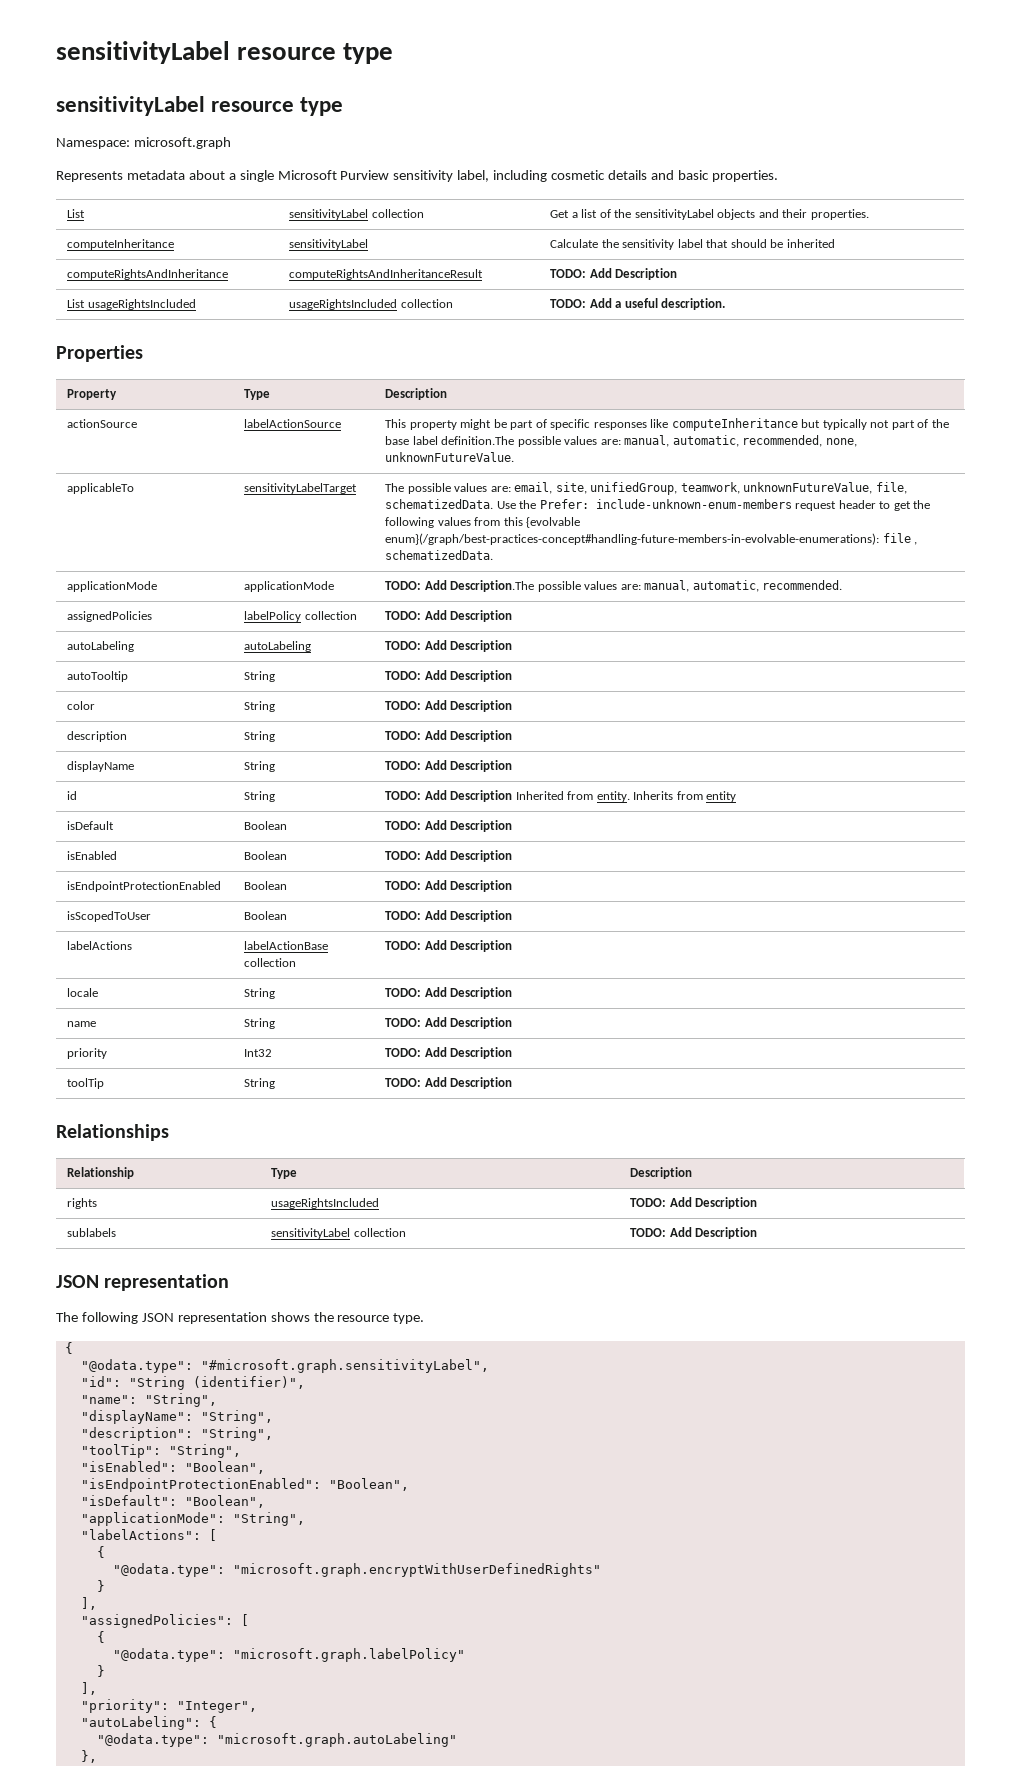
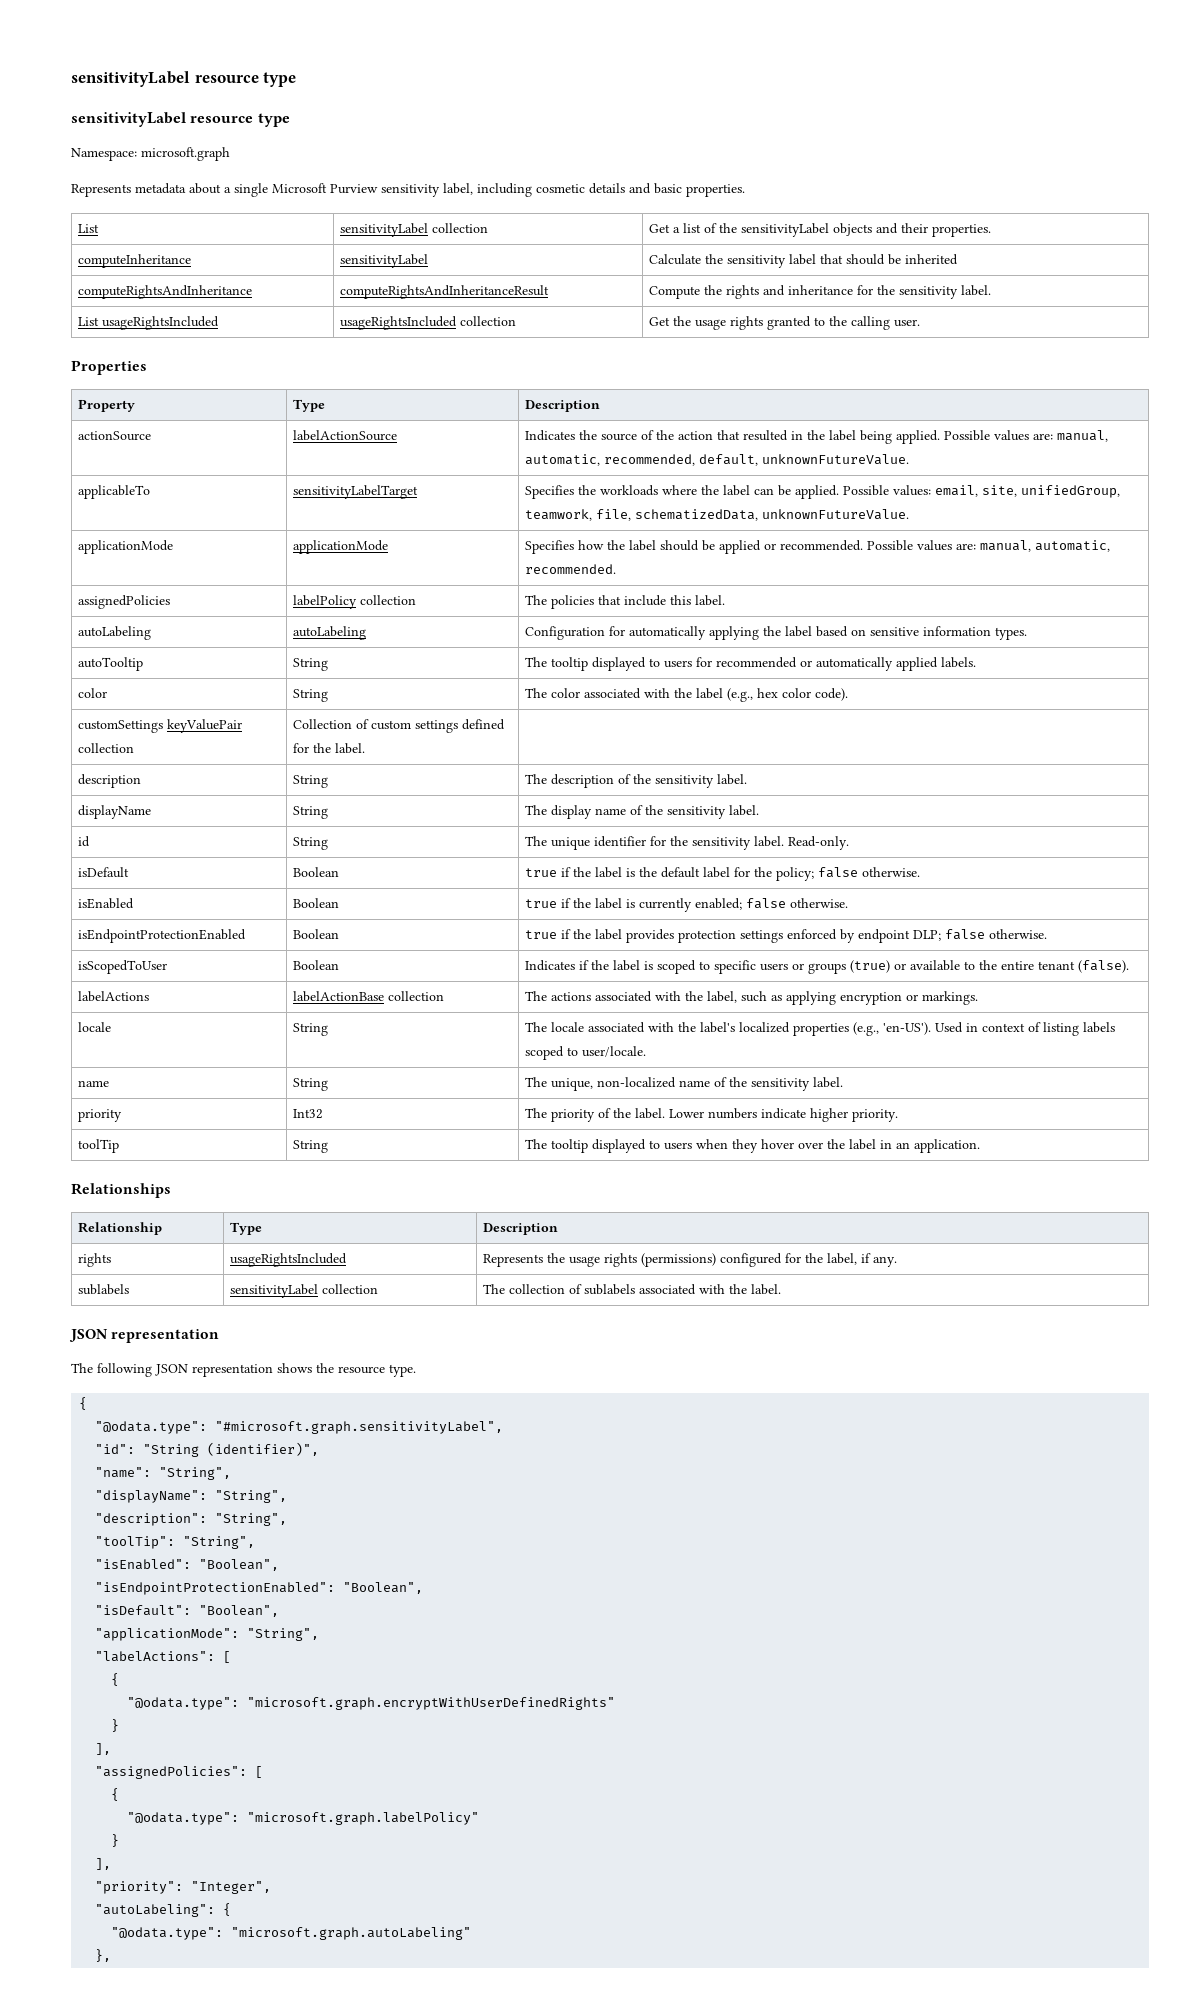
- computeRightsAndInheritance | computeRightsAndInheritanceResult | TODO: Add Description
- List usageRightsIncluded | usageRightsIncluded collection | TODO: Add a useful description.
+ computeRightsAndInheritance | computeRightsAndInheritanceResult | Compute the rights and inheritance for the sensitivity label.
+ List usageRightsIncluded | usageRightsIncluded collection | Get the usage rights granted to the calling user.
- actionSource | labelActionSource | This property might be part of specific responses like computeInheritance but typically not part of the base label definition.The possible values are: manual, automatic, recommended, none, unknownFutureValue.
+ actionSource | labelActionSource | Indicates the source of the action that resulted in the label being applied. Possible values are: manual, automatic, recommended, default, unknownFutureValue.
- applicableTo | sensitivityLabelTarget | The possible values are: email, site, unifiedGroup, teamwork, unknownFutureValue, file, schematizedData. Use the Prefer: include-unknown-enum-members request header to get the following values from this {evolvable enum}(/graph/best-practices-concept#handling-future-members-in-evolvable-enumerations): file , schematizedData.
- applicationMode | applicationMode | TODO: Add Description.The possible values are: manual, automatic, recommended.
+ applicableTo | sensitivityLabelTarget | Specifies the workloads where the label can be applied. Possible values: email, site, unifiedGroup, teamwork, file, schematizedData, unknownFutureValue.
+ applicationMode | applicationMode | Specifies how the label should be applied or recommended. Possible values are: manual, automatic, recommended.
- assignedPolicies | labelPolicy collection | TODO: Add Description
- autoLabeling | autoLabeling | TODO: Add Description
- autoTooltip | String | TODO: Add Description
- color | String | TODO: Add Description
- description | String | TODO: Add Description
- displayName | String | TODO: Add Description
- id | String | TODO: Add Description Inherited from entity. Inherits from entity
- isDefault | Boolean | TODO: Add Description
- isEnabled | Boolean | TODO: Add Description
- isEndpointProtectionEnabled | Boolean | TODO: Add Description
- isScopedToUser | Boolean | TODO: Add Description
- labelActions | labelActionBase collection | TODO: Add Description
- locale | String | TODO: Add Description
- name | String | TODO: Add Description
- priority | Int32 | TODO: Add Description
- toolTip | String | TODO: Add Description
+ assignedPolicies | labelPolicy collection | The policies that include this label.
+ autoLabeling | autoLabeling | Configuration for automatically applying the label based on sensitive information types.
+ autoTooltip | String | The tooltip displayed to users for recommended or automatically applied labels.
+ color | String | The color associated with the label (e.g., hex color code).
+ customSettings keyValuePair collection | Collection of custom settings defined for the label. |
+ description | String | The description of the sensitivity label.
+ displayName | String | The display name of the sensitivity label.
+ id | String | The unique identifier for the sensitivity label. Read-only.
+ isDefault | Boolean | true if the label is the default label for the policy; false otherwise.
+ isEnabled | Boolean | true if the label is currently enabled; false otherwise.
+ isEndpointProtectionEnabled | Boolean | true if the label provides protection settings enforced by endpoint DLP; false otherwise.
+ isScopedToUser | Boolean | Indicates if the label is scoped to specific users or groups (true) or available to the entire tenant (false).
+ labelActions | labelActionBase collection | The actions associated with the label, such as applying encryption or markings.
+ locale | String | The locale associated with the label's localized properties (e.g., 'en-US'). Used in context of listing labels scoped to user/locale.
+ name | String | The unique, non-localized name of the sensitivity label.
+ priority | Int32 | The priority of the label. Lower numbers indicate higher priority.
+ toolTip | String | The tooltip displayed to users when they hover over the label in an application.
- rights | usageRightsIncluded | TODO: Add Description
- sublabels | sensitivityLabel collection | TODO: Add Description
+ rights | usageRightsIncluded | Represents the usage rights (permissions) configured for the label, if any.
+ sublabels | sensitivityLabel collection | The collection of sublabels associated with the label.

